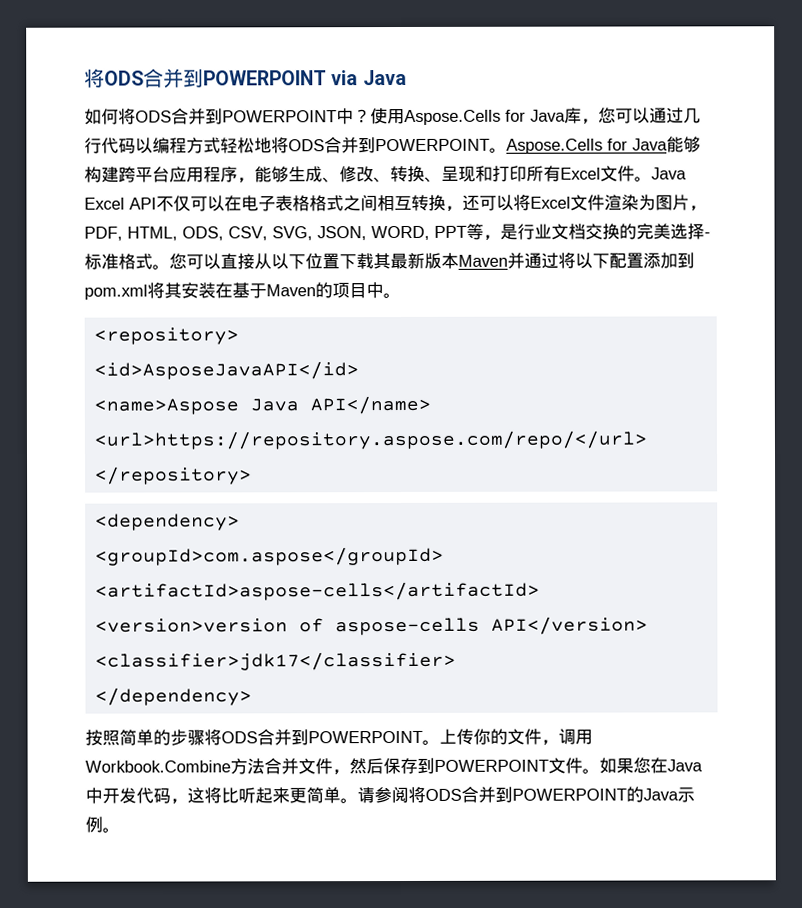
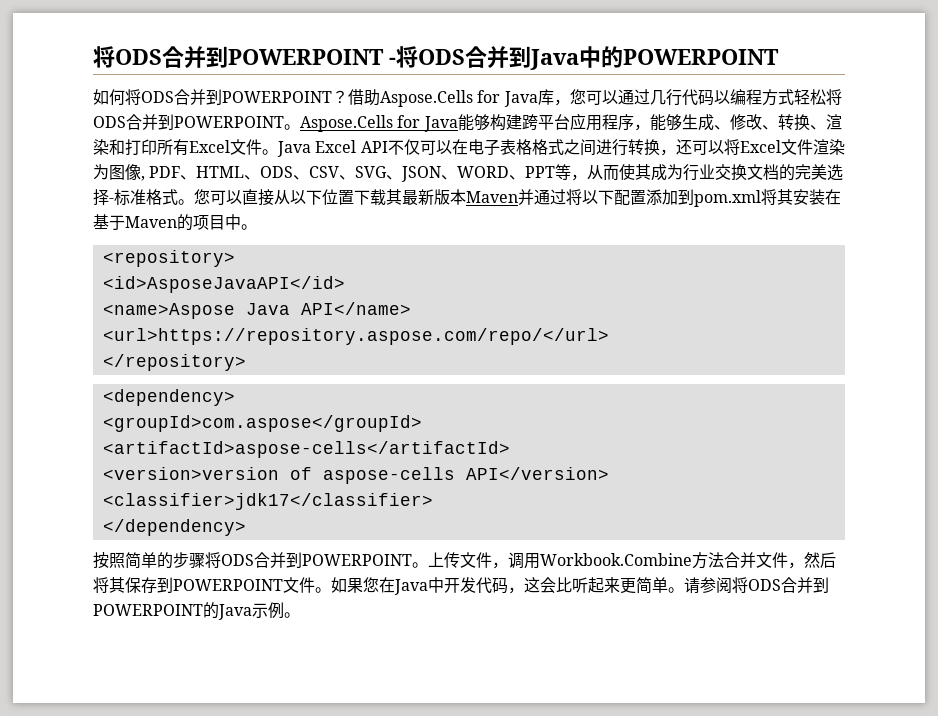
- 将ODS合并到POWERPOINT via Java
+ 将ODS合并到POWERPOINT -将ODS合并到Java中的POWERPOINT
- 如何将ODS合并到POWERPOINT中？使用Aspose.Cells for Java库，您可以通过几行代码以编程方式轻松地将ODS合并到POWERPOINT。
+ 如何将ODS合并到POWERPOINT？借助Aspose.Cells for Java库，您可以通过几行代码以编程方式轻松将ODS合并到POWERPOINT。
- Aspose.Cells for Java能够构建跨平台应用程序，能够生成、修改、转换、呈现和打印所有Excel文件。
+ Aspose.Cells for Java能够构建跨平台应用程序，能够生成、修改、转换、渲染和打印所有Excel文件。
- Java Excel API不仅可以在电子表格格式之间相互转换，还可以将Excel文件渲染为图片，PDF, HTML, ODS, CSV, SVG, JSON, WORD, PPT等，是行业文档交换的完美选择-标准格式。
+ Java Excel API不仅可以在电子表格格式之间进行转换，还可以将Excel文件渲染为图像, PDF、HTML、ODS、CSV、SVG、JSON、WORD、PPT等，从而使其成为行业交换文档的完美选择-标准格式。
- 上传你的文件，调用Workbook.Combine方法合并文件，然后保存到POWERPOINT文件。
+ 上传文件，调用Workbook.Combine方法合并文件，然后将其保存到POWERPOINT文件。
- 如果您在Java中开发代码，这将比听起来更简单。
+ 如果您在Java中开发代码，这会比听起来更简单。

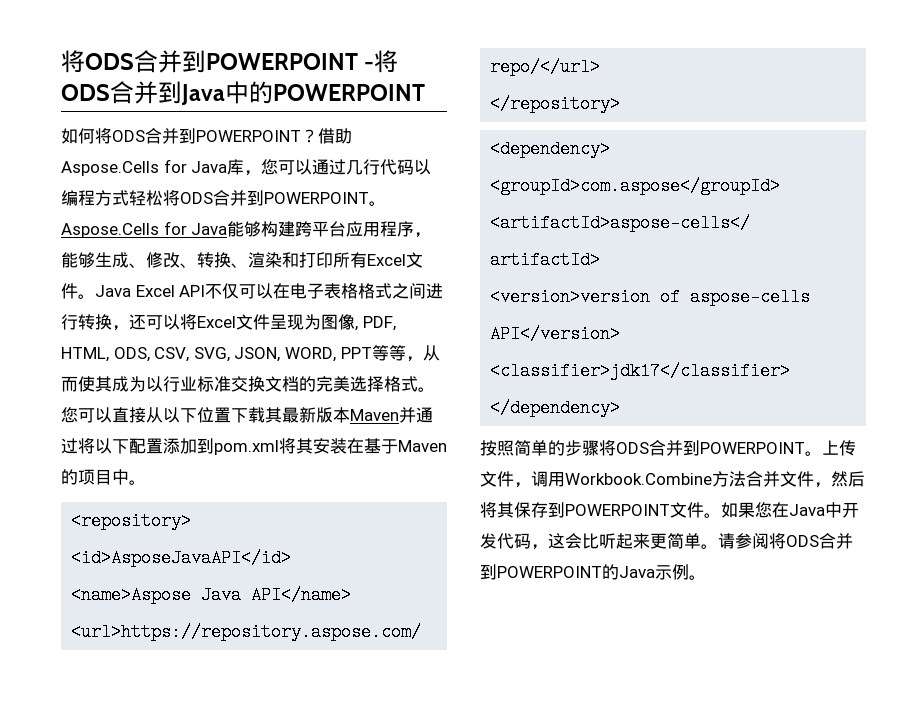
- Java Excel API不仅可以在电子表格格式之间进行转换，还可以将Excel文件渲染为图像, PDF、HTML、ODS、CSV、SVG、JSON、WORD、PPT等，从而使其成为行业交换文档的完美选择-标准格式。
+ Java Excel API不仅可以在电子表格格式之间进行转换，还可以将Excel文件呈现为图像, PDF, HTML, ODS, CSV, SVG, JSON, WORD, PPT等等，从而使其成为以行业标准交换文档的完美选择格式。

